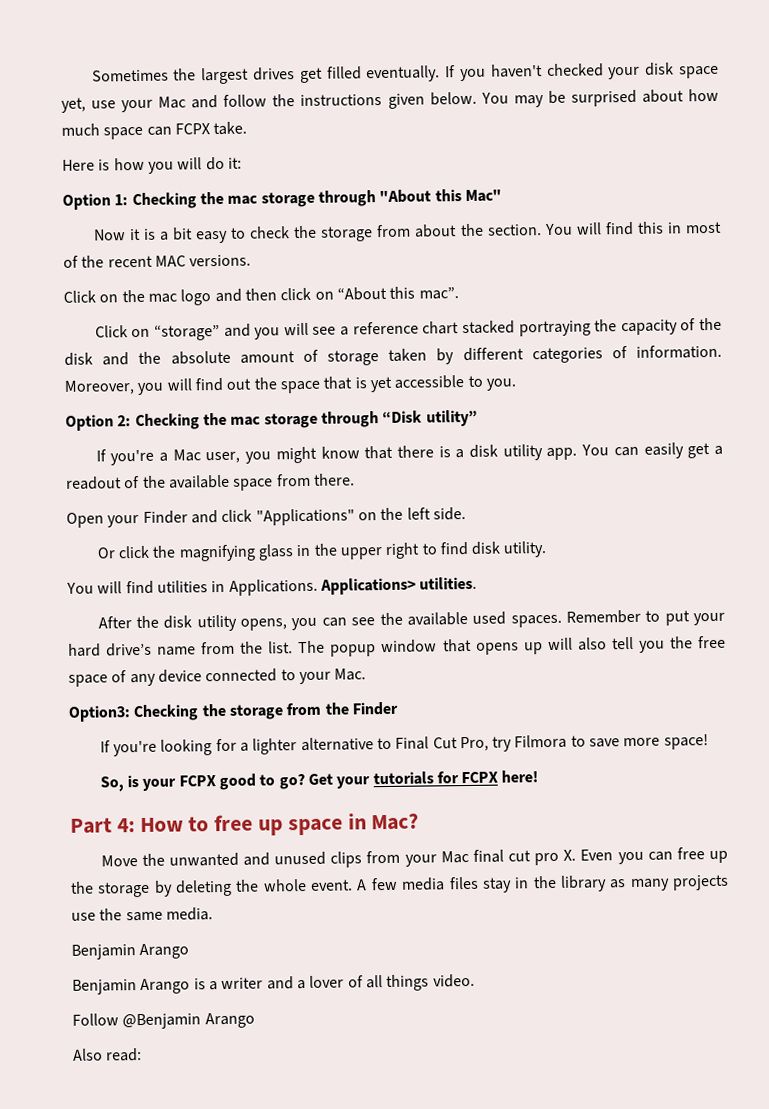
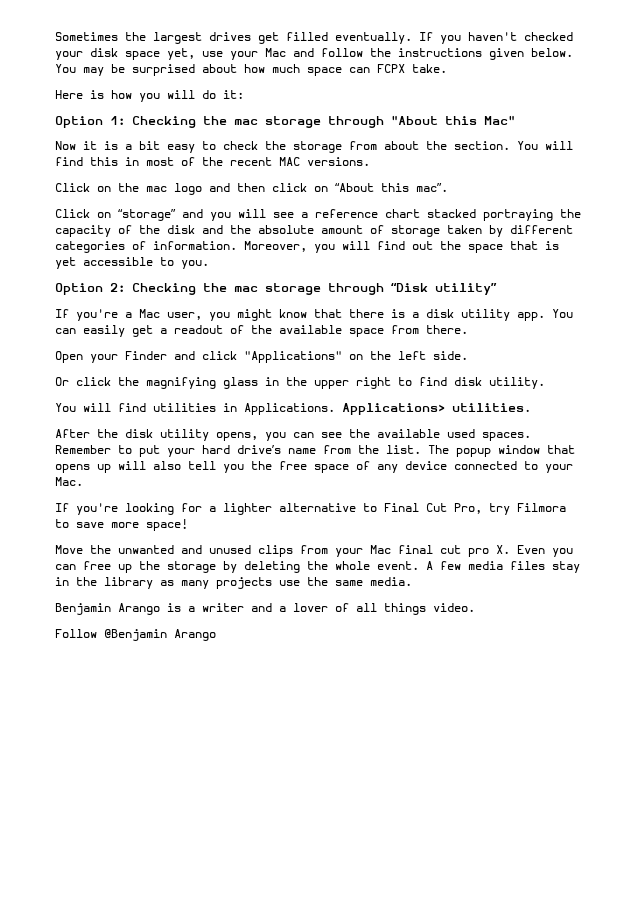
- Option3: Checking the storage from the Finder
- So, is your FCPX good to go? Get your tutorials for FCPX here!
- Part 4: How to free up space in Mac?
  A few media files stay in the library as many projects use the same media.
- Benjamin Arango
- Also read:

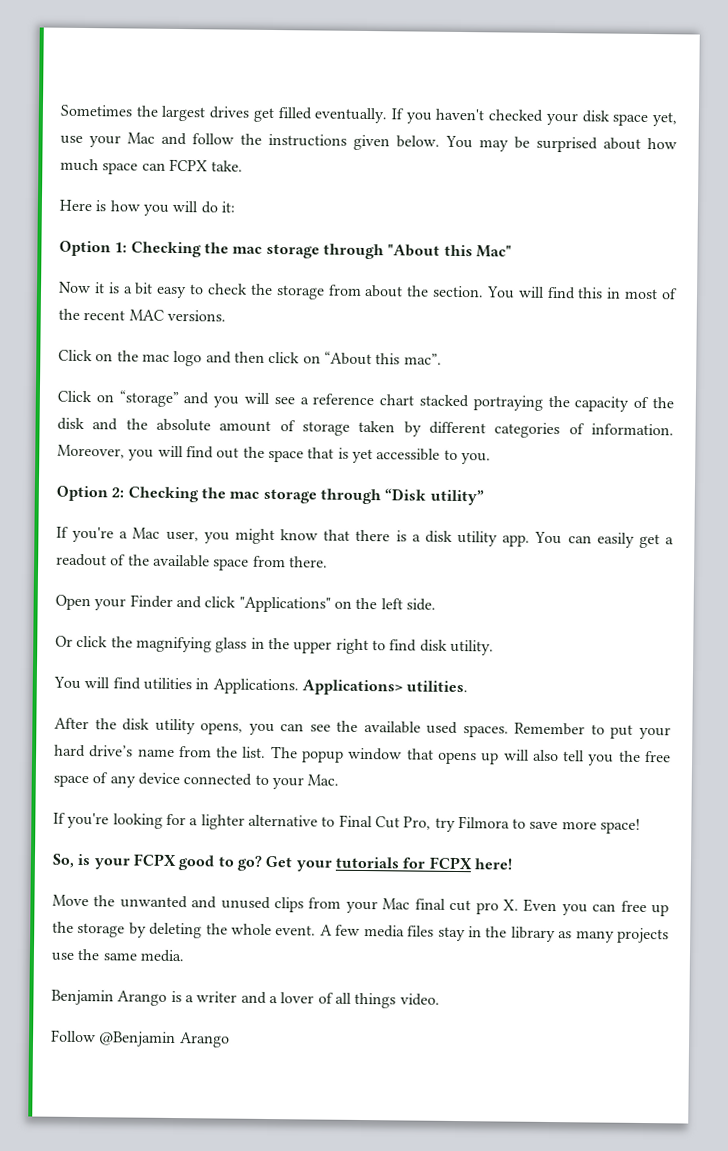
+ So, is your FCPX good to go? Get your tutorials for FCPX here!

